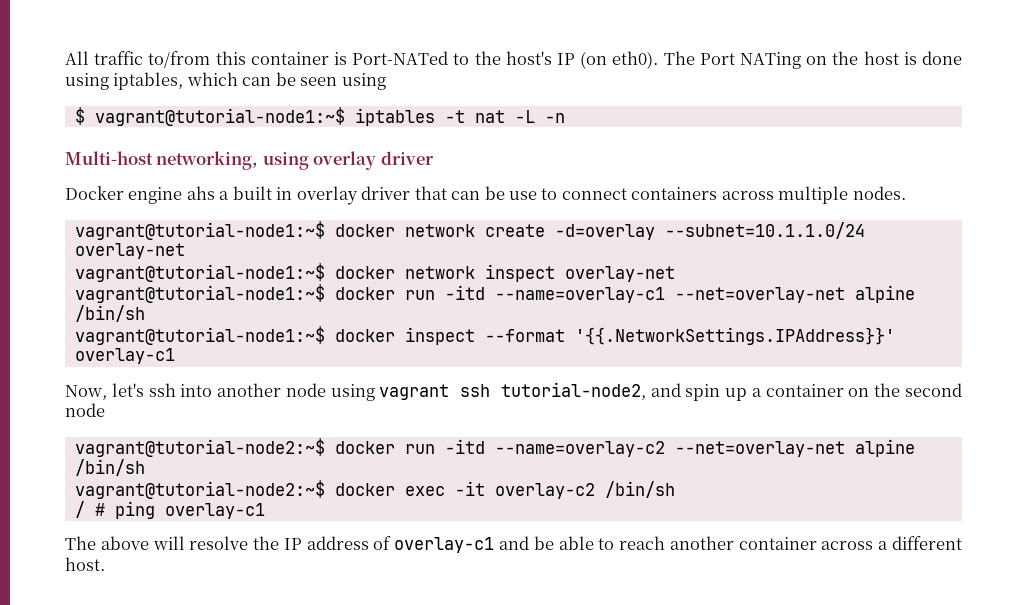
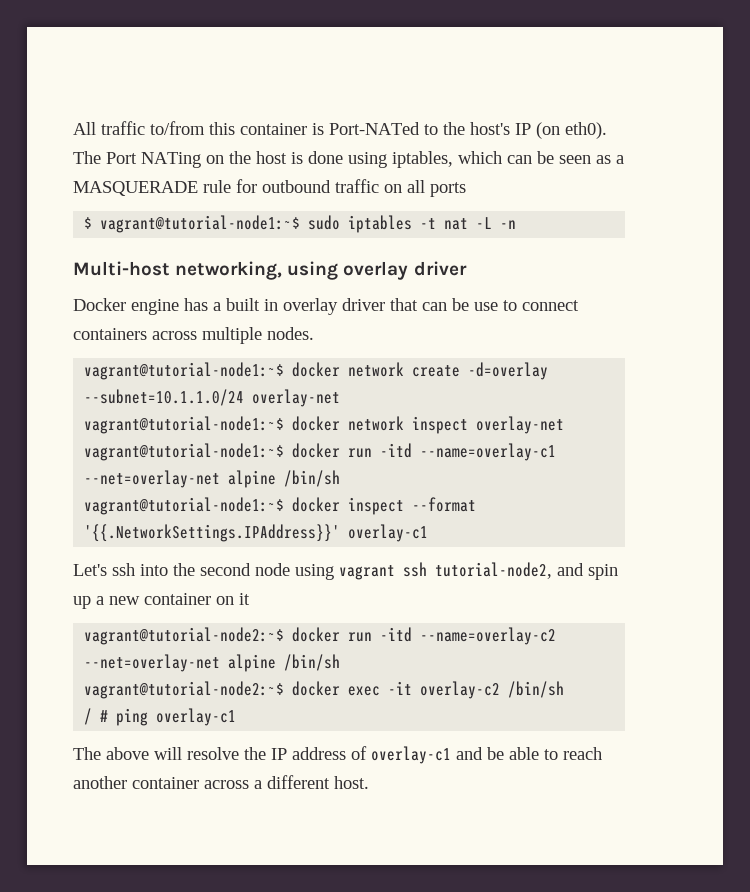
- The Port NATing on the host is done using iptables, which can be seen using
+ The Port NATing on the host is done using iptables, which can be seen as a MASQUERADE rule for outbound traffic on all ports
- $ vagrant@tutorial-node1:~$ iptables -t nat -L -n
+ $ vagrant@tutorial-node1:~$ sudo iptables -t nat -L -n
- Docker engine ahs a built in overlay driver that can be use to connect containers across multiple nodes.
+ Docker engine has a built in overlay driver that can be use to connect containers across multiple nodes.
- Now, let's ssh into another node using vagrant ssh tutorial-node2, and spin up a container on the second node
+ Let's ssh into the second node using vagrant ssh tutorial-node2, and spin up a new container on it

